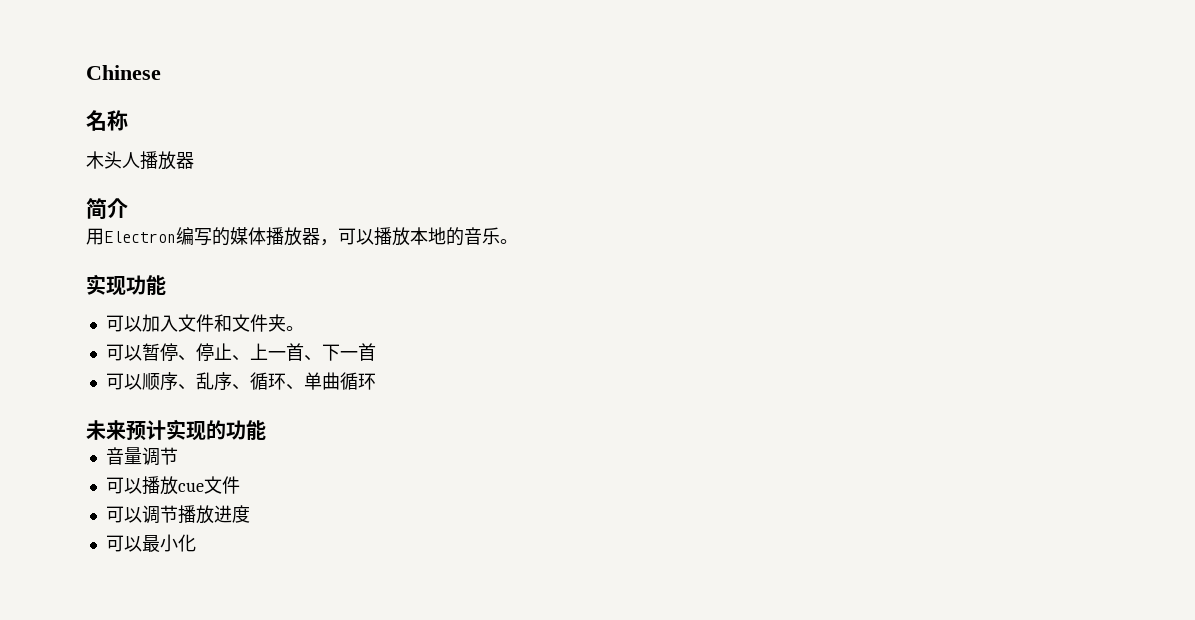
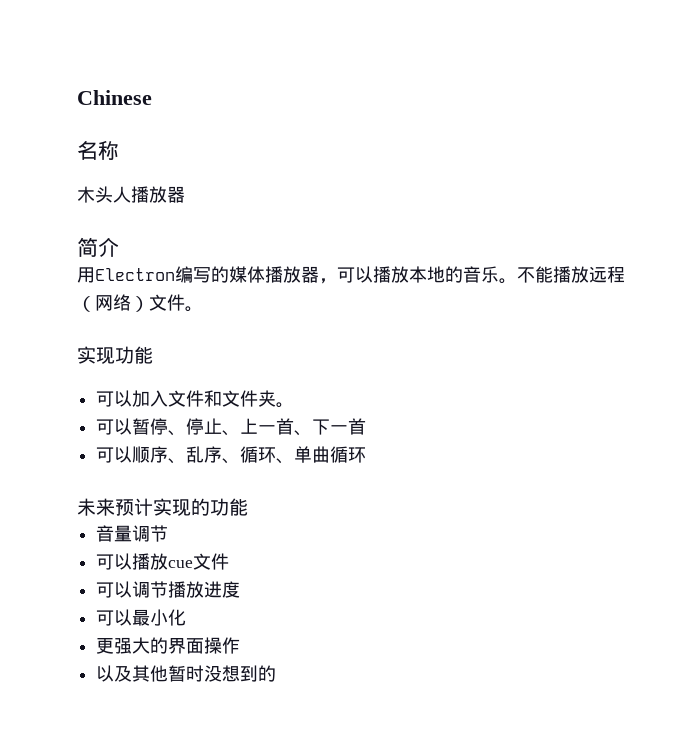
+ 不能播放远程（网络）文件。
+ 更强大的界面操作
+ 以及其他暂时没想到的

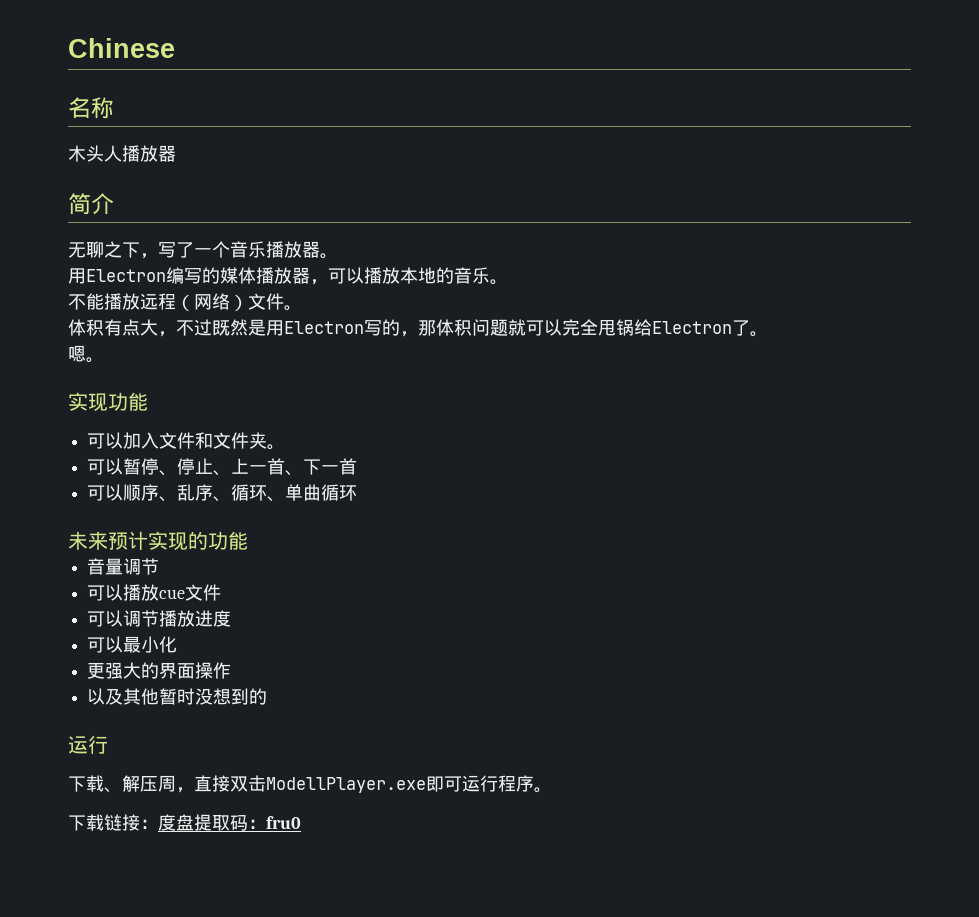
+ 无聊之下，写了一个音乐播放器。
- 用Electron编写的媒体播放器，可以播放本地的音乐。不能播放远程（网络）文件。
+ 用Electron编写的媒体播放器，可以播放本地的音乐。
+ 不能播放远程（网络）文件。
+ 体积有点大，不过既然是用Electron写的，那体积问题就可以完全甩锅给Electron了。
+ 嗯。
  以及其他暂时没想到的
+ 运行
+ 下载、解压周，直接双击ModellPlayer.exe即可运行程序。
+ 下载链接：度盘提取码：fru0

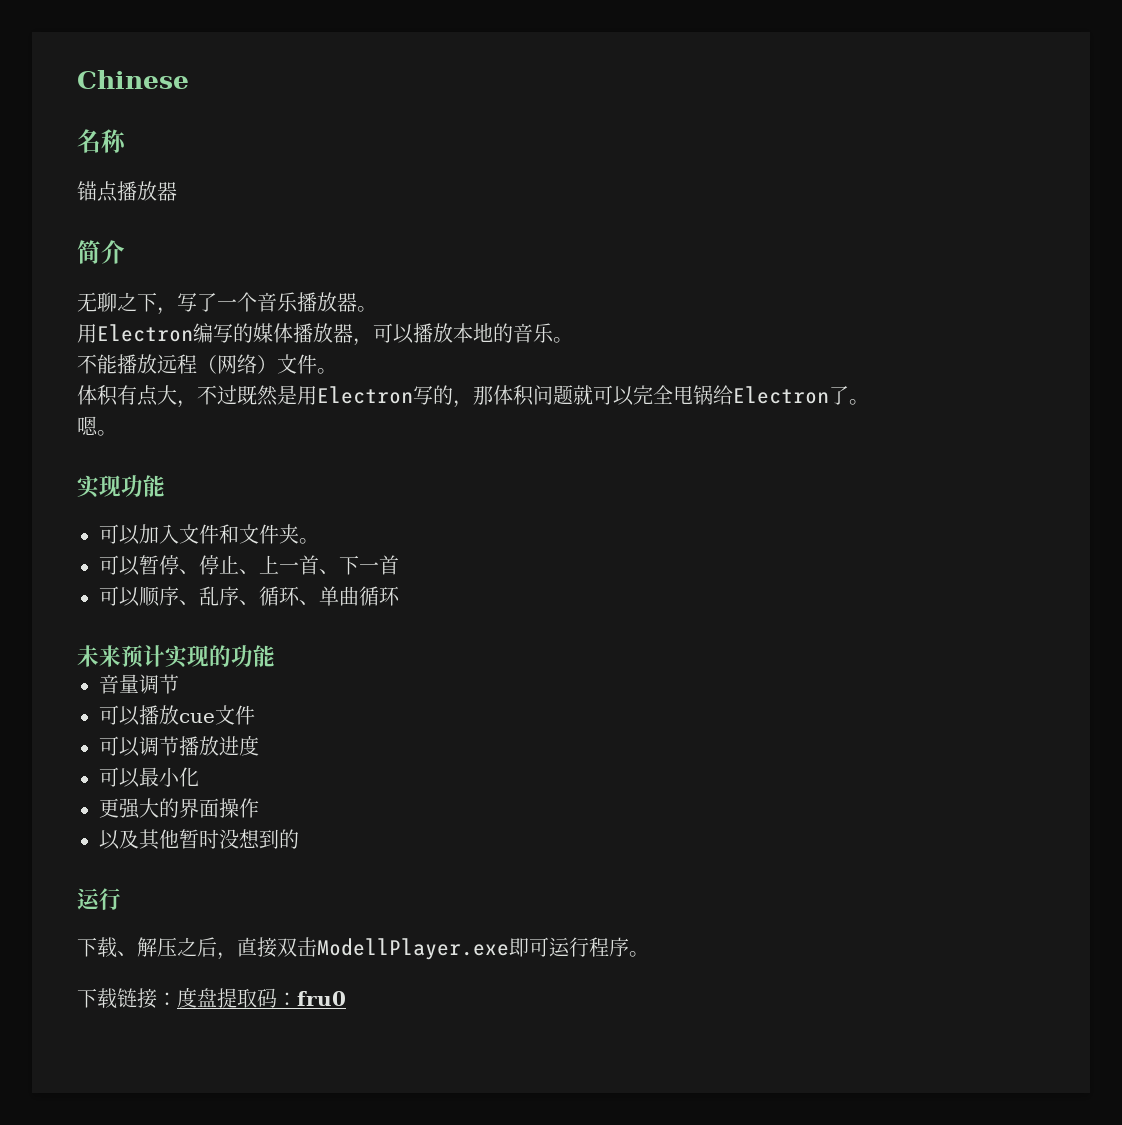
- 木头人播放器
+ 锚点播放器
- 下载、解压周，直接双击ModellPlayer.exe即可运行程序。
+ 下载、解压之后，直接双击ModellPlayer.exe即可运行程序。

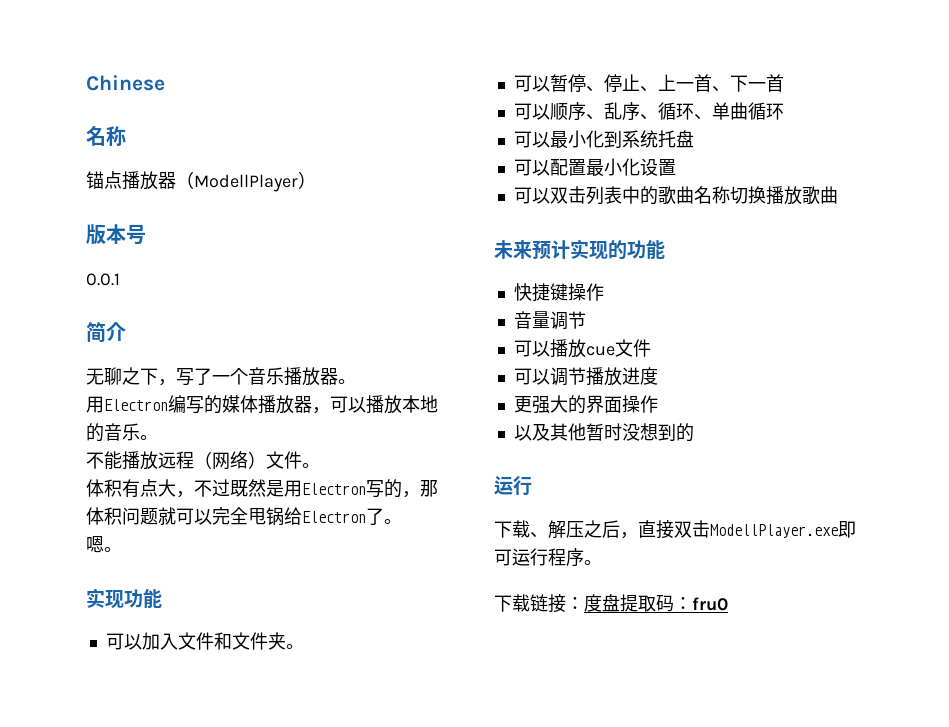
- 锚点播放器
+ 锚点播放器（ModellPlayer）
+ 版本号
+ 0.0.1
+ 可以最小化到系统托盘
+ 可以配置最小化设置
+ 可以双击列表中的歌曲名称切换播放歌曲
+ 快捷键操作
- 可以最小化

